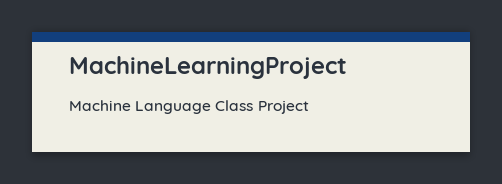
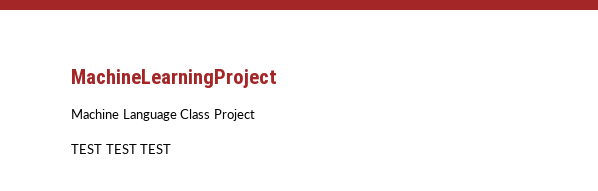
+ TEST TEST TEST

